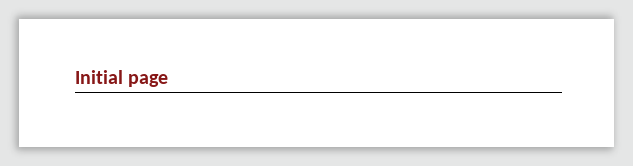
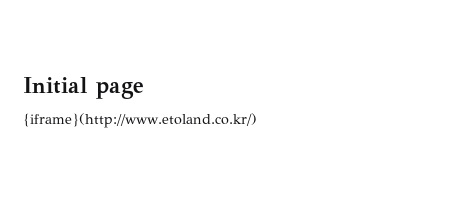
+ {iframe}(http://www.etoland.co.kr/)

